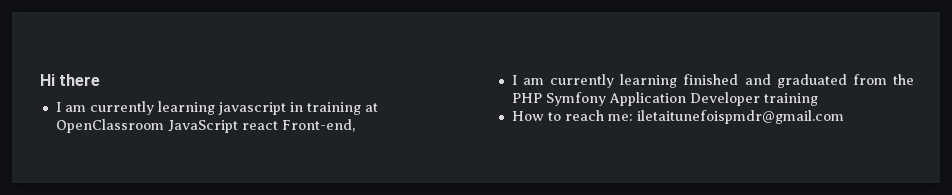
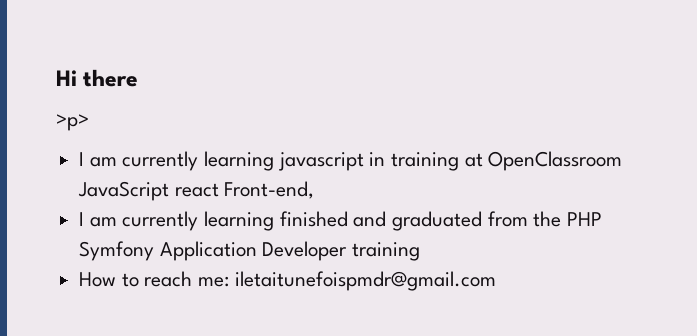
+ >p>

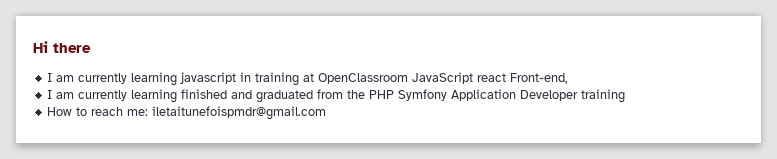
- >p>

